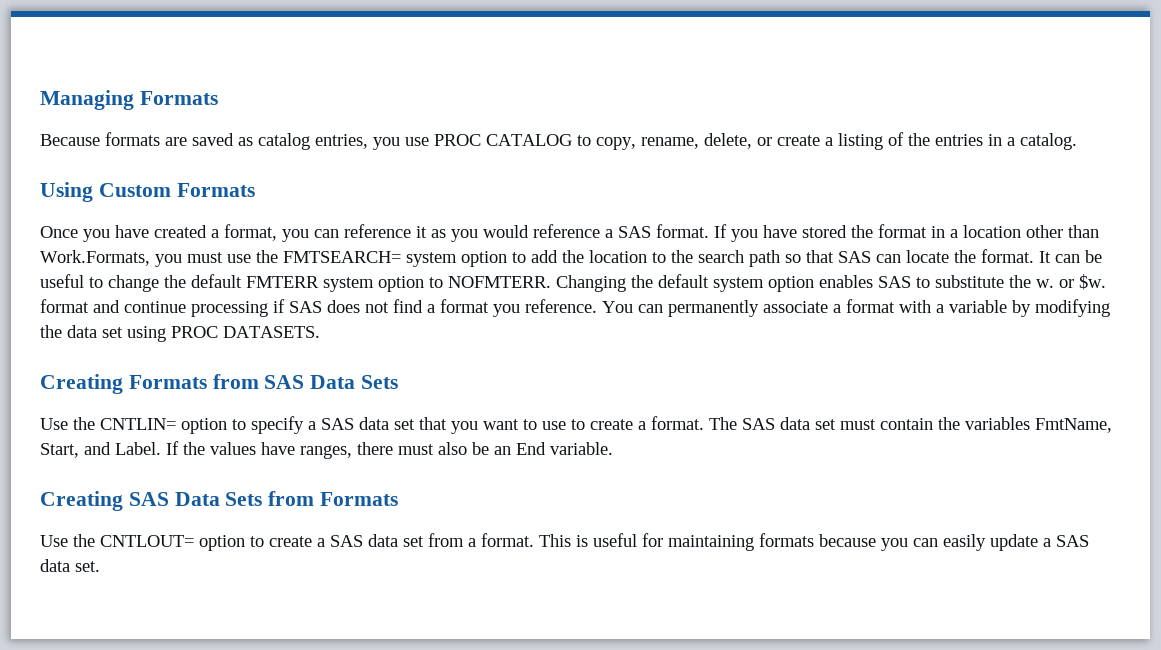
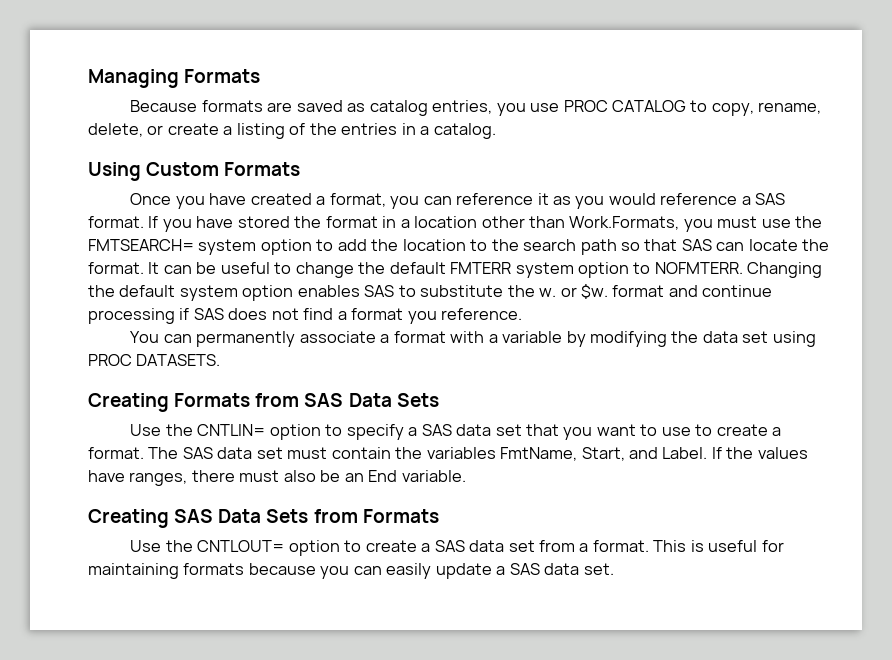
- Changing the default system option enables SAS to substitute the w. or $w. format and continue processing if SAS does not find a format you reference. You can permanently associate a format with a variable by modifying the data set using PROC DATASETS.
+ Changing the default system option enables SAS to substitute the w. or $w. format and continue processing if SAS does not find a format you reference.
+ You can permanently associate a format with a variable by modifying the data set using PROC DATASETS.

